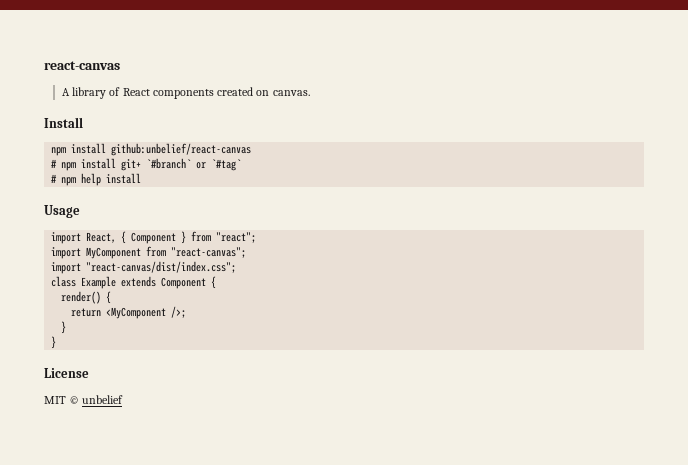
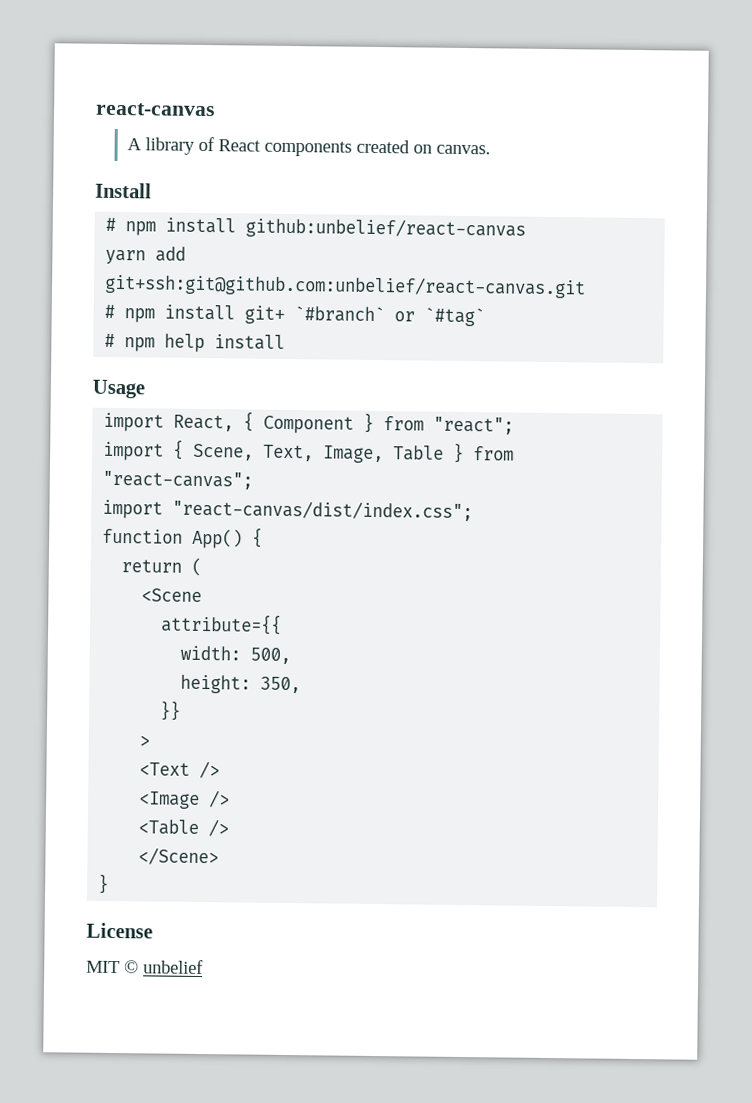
- npm install github:unbelief/react-canvas
+ # npm install github:unbelief/react-canvas
+ yarn add git+ssh:git@github.com:unbelief/react-canvas.git
- import MyComponent from "react-canvas";
+ import { Scene, Text, Image, Table } from "react-canvas";
  import "react-canvas/dist/index.css";
- class Example extends Component {
- render() {
- return <MyComponent />;
- }
+ function App() {
+ return (
+ <Scene
+ attribute={{
+ width: 500,
+ height: 350,
+ }}
+ >
+ <Text />
+ <Image />
+ <Table />
+ </Scene>

